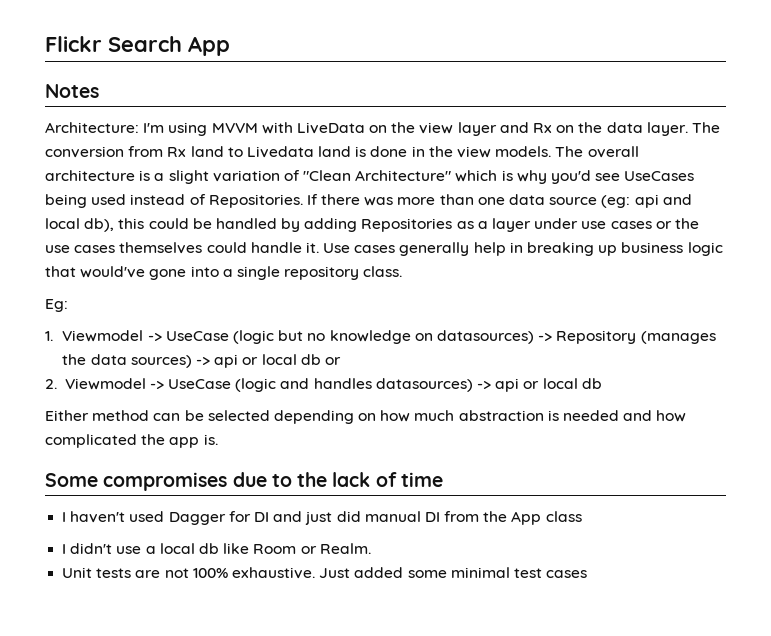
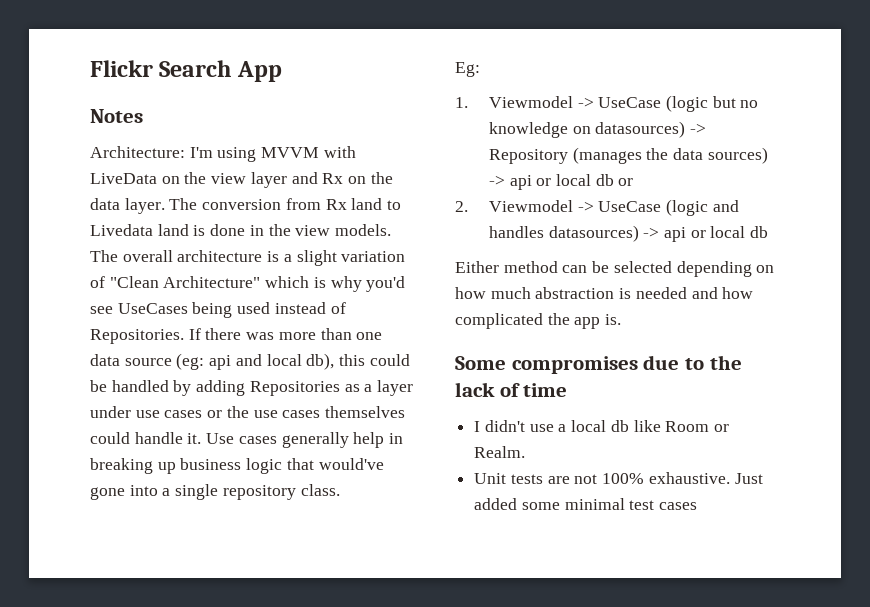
- I haven't used Dagger for DI and just did manual DI from the App class

